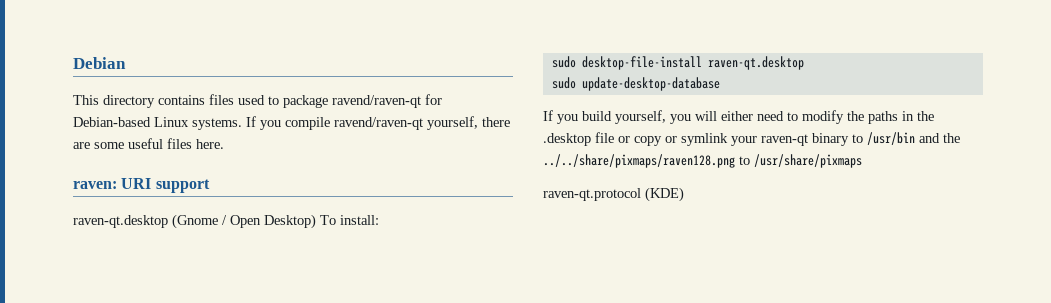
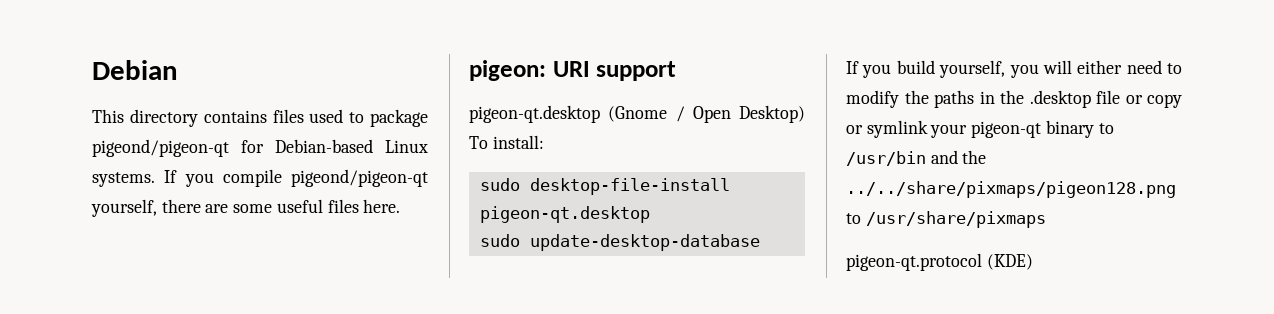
- This directory contains files used to package ravend/raven-qt for Debian-based Linux systems.
+ This directory contains files used to package pigeond/pigeon-qt for Debian-based Linux systems.
- If you compile ravend/raven-qt yourself, there are some useful files here.
+ If you compile pigeond/pigeon-qt yourself, there are some useful files here.
- raven: URI support
+ pigeon: URI support
- raven-qt.desktop (Gnome / Open Desktop) To install:
+ pigeon-qt.desktop (Gnome / Open Desktop) To install:
- sudo desktop-file-install raven-qt.desktop
+ sudo desktop-file-install pigeon-qt.desktop
- If you build yourself, you will either need to modify the paths in the .desktop file or copy or symlink your raven-qt binary to /usr/bin and the ../../share/pixmaps/raven128.png to /usr/share/pixmaps
+ If you build yourself, you will either need to modify the paths in the .desktop file or copy or symlink your pigeon-qt binary to /usr/bin and the ../../share/pixmaps/pigeon128.png to /usr/share/pixmaps
- raven-qt.protocol (KDE)
+ pigeon-qt.protocol (KDE)

